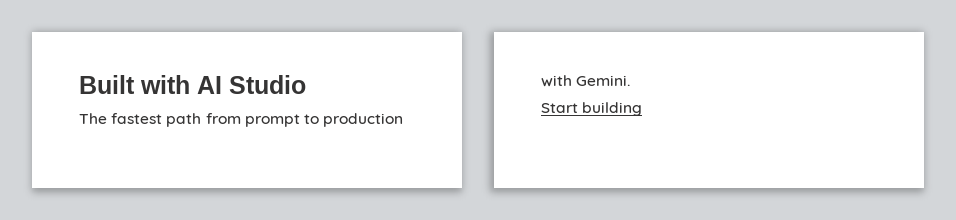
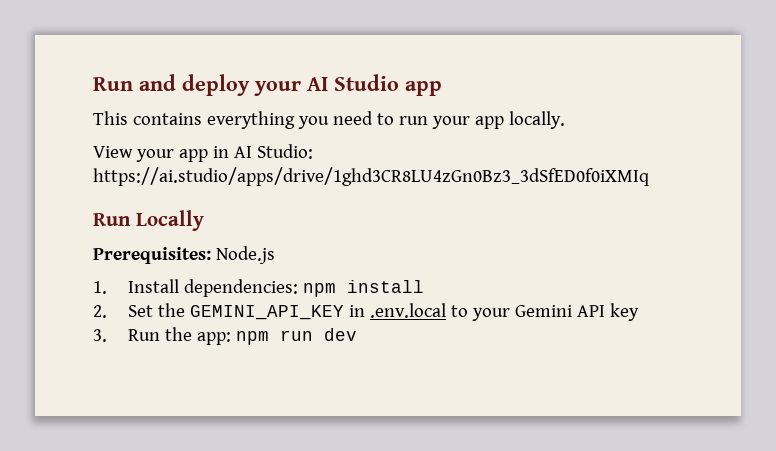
- Built with AI Studio
- The fastest path from prompt to production with Gemini.
- Start building
+ Run and deploy your AI Studio app
+ This contains everything you need to run your app locally.
+ View your app in AI Studio: https://ai.studio/apps/drive/1ghd3CR8LU4zGn0Bz3_3dSfED0f0iXMIq
+ Run Locally
+ Prerequisites: Node.js
+ 1. Install dependencies: npm install
+ 2. Set the GEMINI_API_KEY in .env.local to your Gemini API key
+ 3. Run the app: npm run dev

